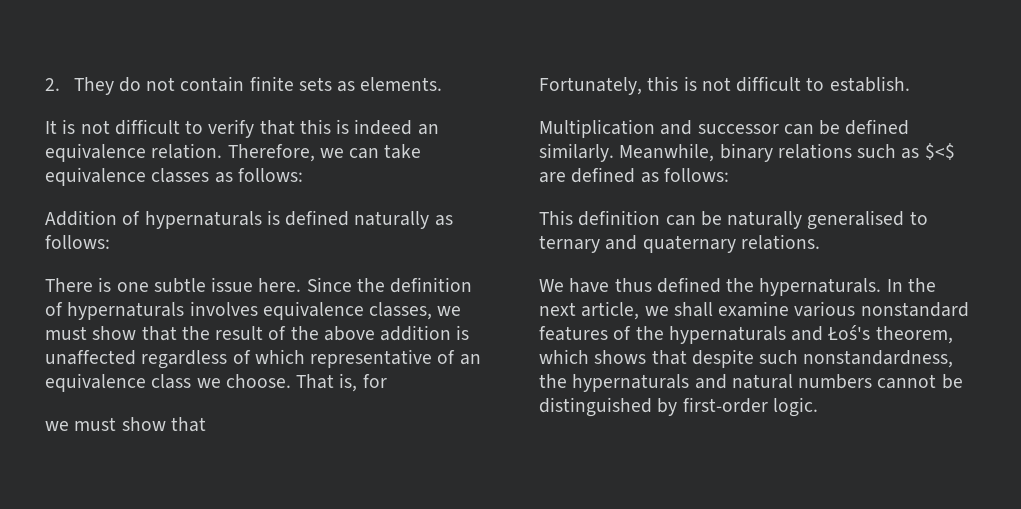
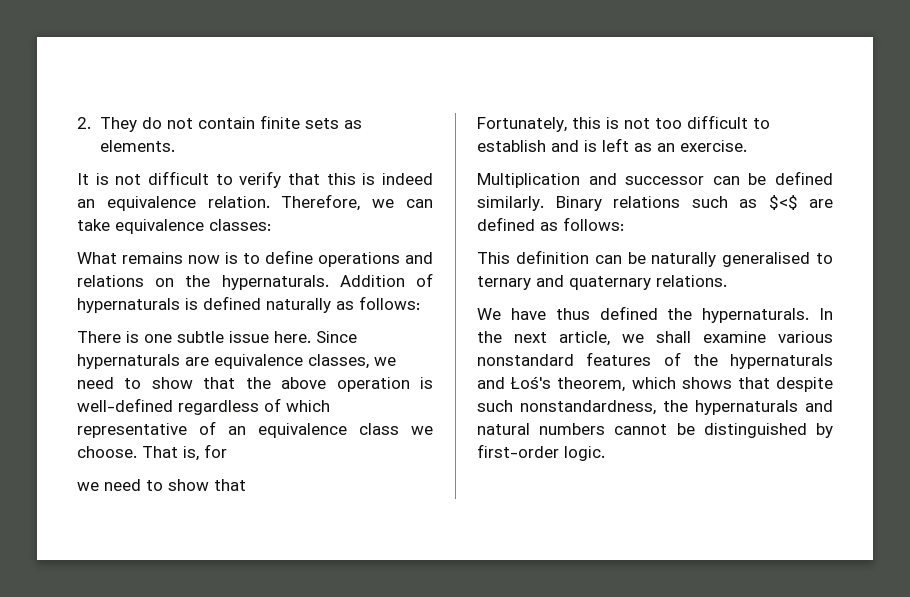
- Therefore, we can take equivalence classes as follows:
- Addition of hypernaturals is defined naturally as follows:
+ Therefore, we can take equivalence classes:
+ What remains now is to define operations and relations on the hypernaturals. Addition of hypernaturals is defined naturally as follows:
- Since the definition of hypernaturals involves equivalence classes, we must show that the result of the above addition is unaffected regardless of which representative of an equivalence class we choose.
+ Since hypernaturals are equivalence classes, we need to show that the above operation is well-defined regardless of which representative of an equivalence class we choose.
  That is, for
- we must show that
+ we need to show that
- Fortunately, this is not difficult to establish.
+ Fortunately, this is not too difficult to establish and is left as an exercise.
- Meanwhile, binary relations such as $<$ are defined as follows:
+ Binary relations such as $<$ are defined as follows:

